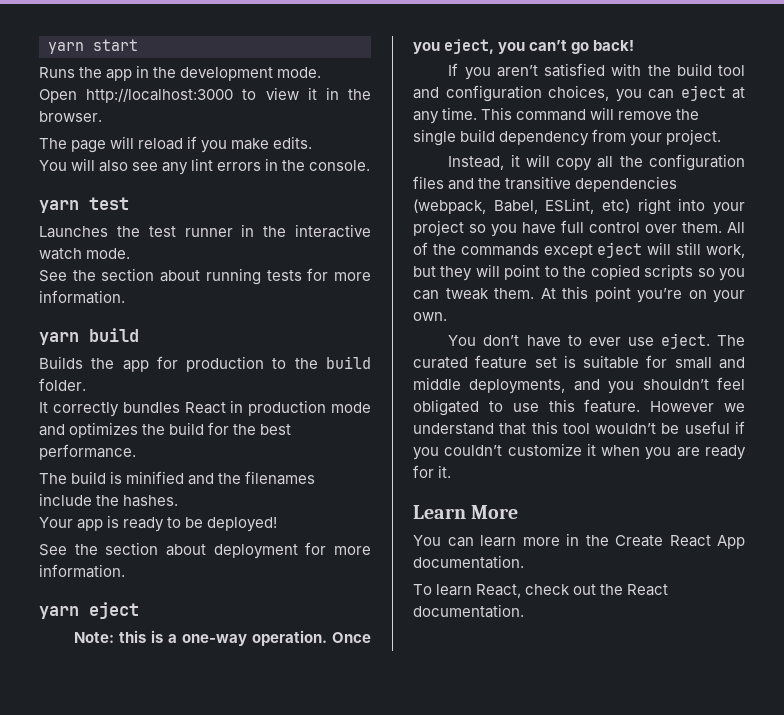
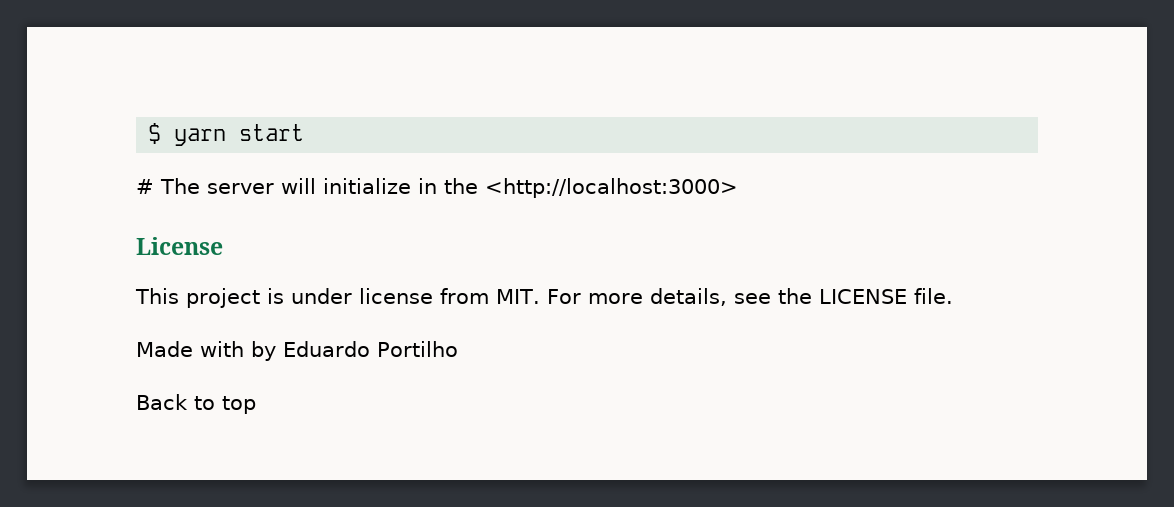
- yarn start
+ $ yarn start
- Runs the app in the development mode.
- Open http://localhost:3000 to view it in the browser.
- The page will reload if you make edits.
- You will also see any lint errors in the console.
- yarn test
- Launches the test runner in the interactive watch mode.
- See the section about running tests for more information.
- yarn build
- Builds the app for production to the build folder.
- It correctly bundles React in production mode and optimizes the build for the best performance.
- The build is minified and the filenames include the hashes.
- Your app is ready to be deployed!
- See the section about deployment for more information.
- yarn eject
- Note: this is a one-way operation. Once you eject, you can’t go back!
- If you aren’t satisfied with the build tool and configuration choices, you can eject at any time. This command will remove the single build dependency from your project.
- Instead, it will copy all the configuration files and the transitive dependencies (webpack, Babel, ESLint, etc) right into your project so you have full control over them. All of the commands except eject will still work, but they will point to the copied scripts so you can tweak them. At this point you’re on your own.
- You don’t have to ever use eject. The curated feature set is suitable for small and middle deployments, and you shouldn’t feel obligated to use this feature. However we understand that this tool wouldn’t be useful if you couldn’t customize it when you are ready for it.
- Learn More
- You can learn more in the Create React App documentation.
- To learn React, check out the React documentation.
+ # The server will initialize in the <http://localhost:3000>
+ License
+ This project is under license from MIT. For more details, see the LICENSE file.
+ Made with by Eduardo Portilho
+ Back to top

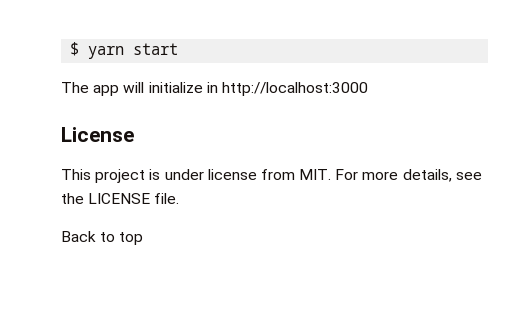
- # The server will initialize in the <http://localhost:3000>
+ The app will initialize in http://localhost:3000
- Made with by Eduardo Portilho

